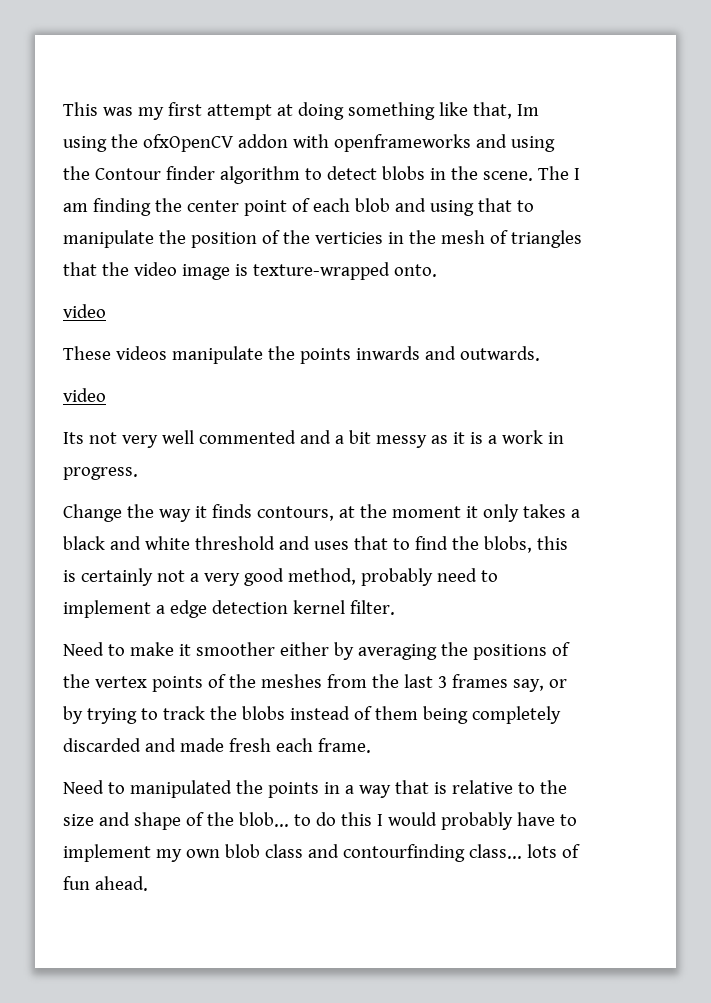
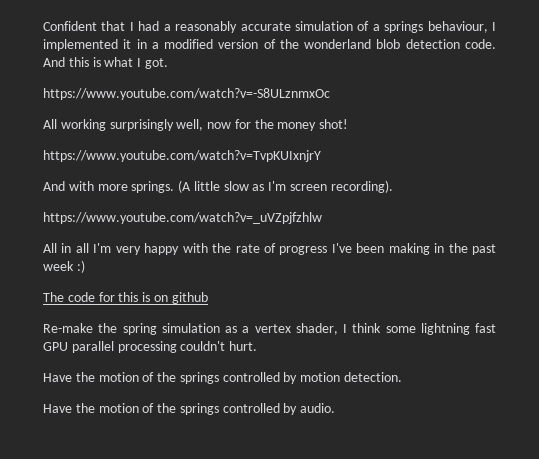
- This was my first attempt at doing something like that, Im using the ofxOpenCV addon with openframeworks and using the Contour finder algorithm to detect blobs in the scene. The I am finding the center point of each blob and using that to manipulate the position of the verticies in the mesh of triangles that the video image is texture-wrapped onto.
- video
- These videos manipulate the points inwards and outwards.
- video
- Its not very well commented and a bit messy as it is a work in progress.
- Change the way it finds contours, at the moment it only takes a black and white threshold and uses that to find the blobs, this is certainly not a very good method, probably need to implement a edge detection kernel filter.
- Need to make it smoother either by averaging the positions of the vertex points of the meshes from the last 3 frames say, or by trying to track the blobs instead of them being completely discarded and made fresh each frame.
- Need to manipulated the points in a way that is relative to the size and shape of the blob... to do this I would probably have to implement my own blob class and contourfinding class... lots of fun ahead.
+ Confident that I had a reasonably accurate simulation of a springs behaviour, I implemented it in a modified version of the wonderland blob detection code. And this is what I got.
+ https://www.youtube.com/watch?v=-S8ULznmxOc
+ All working surprisingly well, now for the money shot!
+ https://www.youtube.com/watch?v=TvpKUIxnjrY
+ And with more springs. (A little slow as I'm screen recording).
+ https://www.youtube.com/watch?v=_uVZpjfzhlw
+ All in all I'm very happy with the rate of progress I've been making in the past week :)
+ The code for this is on github
+ Re-make the spring simulation as a vertex shader, I think some lightning fast GPU parallel processing couldn't hurt.
+ Have the motion of the springs controlled by motion detection.
+ Have the motion of the springs controlled by audio.

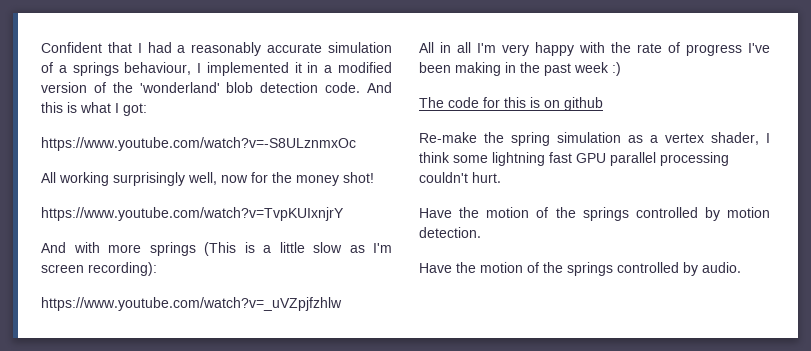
- Confident that I had a reasonably accurate simulation of a springs behaviour, I implemented it in a modified version of the wonderland blob detection code.
+ Confident that I had a reasonably accurate simulation of a springs behaviour, I implemented it in a modified version of the 'wonderland' blob detection code.
- And this is what I got.
+ And this is what I got:
- And with more springs. (A little slow as I'm screen recording).
+ And with more springs (This is a little slow as I'm screen recording):

